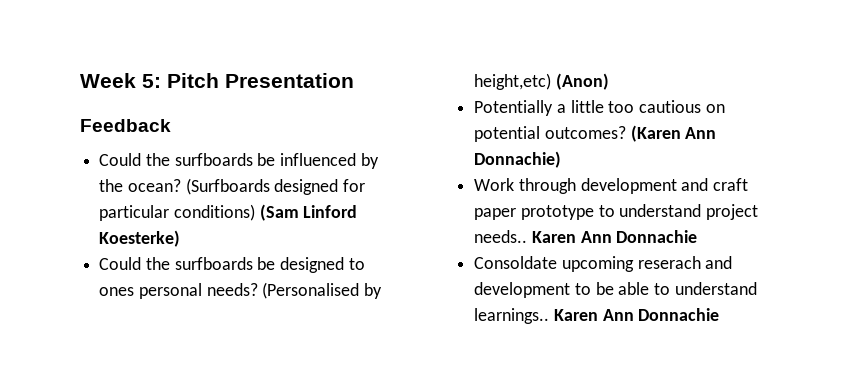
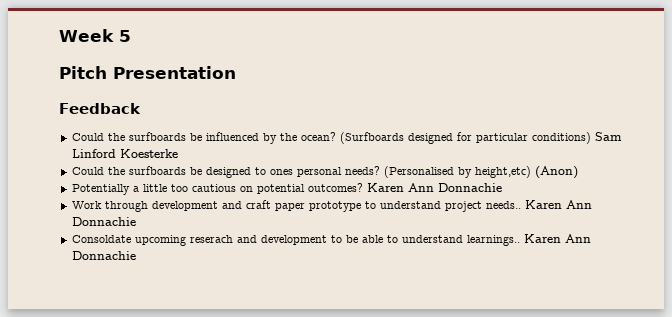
- Week 5: Pitch Presentation
+ Week 5
+ Pitch Presentation
- (Surfboards designed for particular conditions) (Sam Linford Koesterke)
+ (Surfboards designed for particular conditions) Sam Linford Koesterke
- Potentially a little too cautious on potential outcomes? (Karen Ann Donnachie)
+ Potentially a little too cautious on potential outcomes? Karen Ann Donnachie

